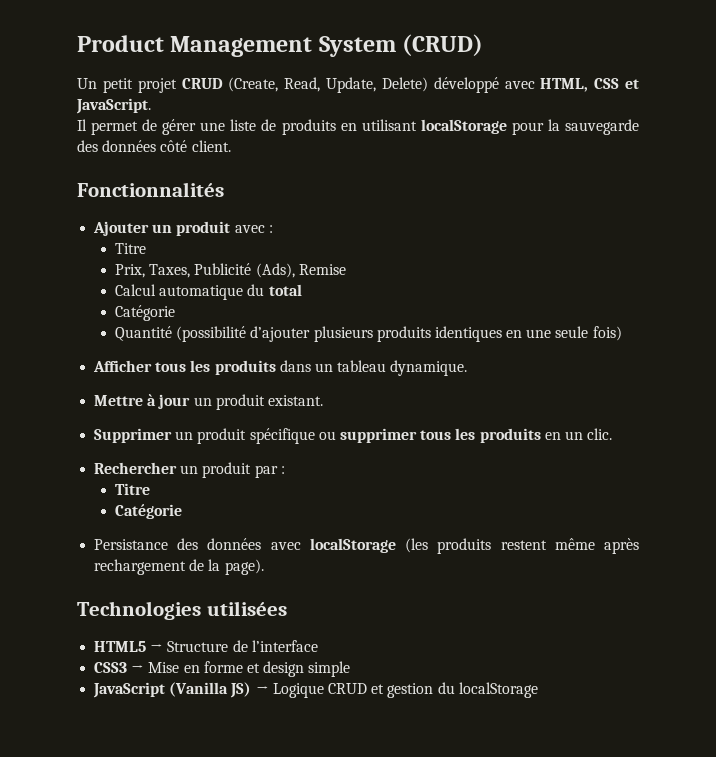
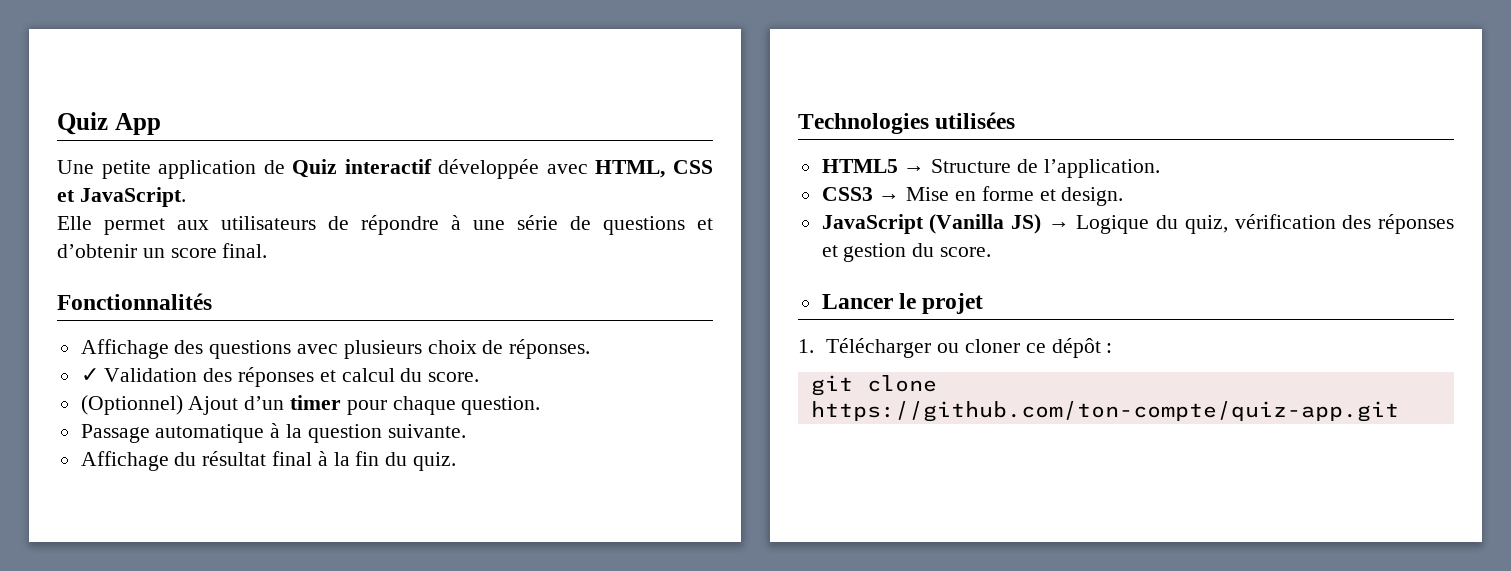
- Product Management System (CRUD)
- Un petit projet CRUD (Create, Read, Update, Delete) développé avec HTML, CSS et JavaScript.
+ Quiz App
+ Une petite application de Quiz interactif développée avec HTML, CSS et JavaScript.
- Il permet de gérer une liste de produits en utilisant localStorage pour la sauvegarde des données côté client.
+ Elle permet aux utilisateurs de répondre à une série de questions et d’obtenir un score final.
  Fonctionnalités
- Ajouter un produit avec :
- Titre
- Prix, Taxes, Publicité (Ads), Remise
- Calcul automatique du total
- Catégorie
- Quantité (possibilité d’ajouter plusieurs produits identiques en une seule fois)
- Afficher tous les produits dans un tableau dynamique.
- Mettre à jour un produit existant.
- Supprimer un produit spécifique ou supprimer tous les produits en un clic.
- Rechercher un produit par :
- Titre
- Catégorie
- Persistance des données avec localStorage (les produits restent même après rechargement de la page).
+ Affichage des questions avec plusieurs choix de réponses.
+ ✓ Validation des réponses et calcul du score.
+ (Optionnel) Ajout d’un timer pour chaque question.
+ Passage automatique à la question suivante.
+ Affichage du résultat final à la fin du quiz.
- HTML5 → Structure de l’interface
+ HTML5 → Structure de l’application.
- CSS3 → Mise en forme et design simple
+ CSS3 → Mise en forme et design.
- JavaScript (Vanilla JS) → Logique CRUD et gestion du localStorage
+ JavaScript (Vanilla JS) → Logique du quiz, vérification des réponses et gestion du score.
+ Lancer le projet
+ 1. Télécharger ou cloner ce dépôt :
+ git clone https://github.com/ton-compte/quiz-app.git

